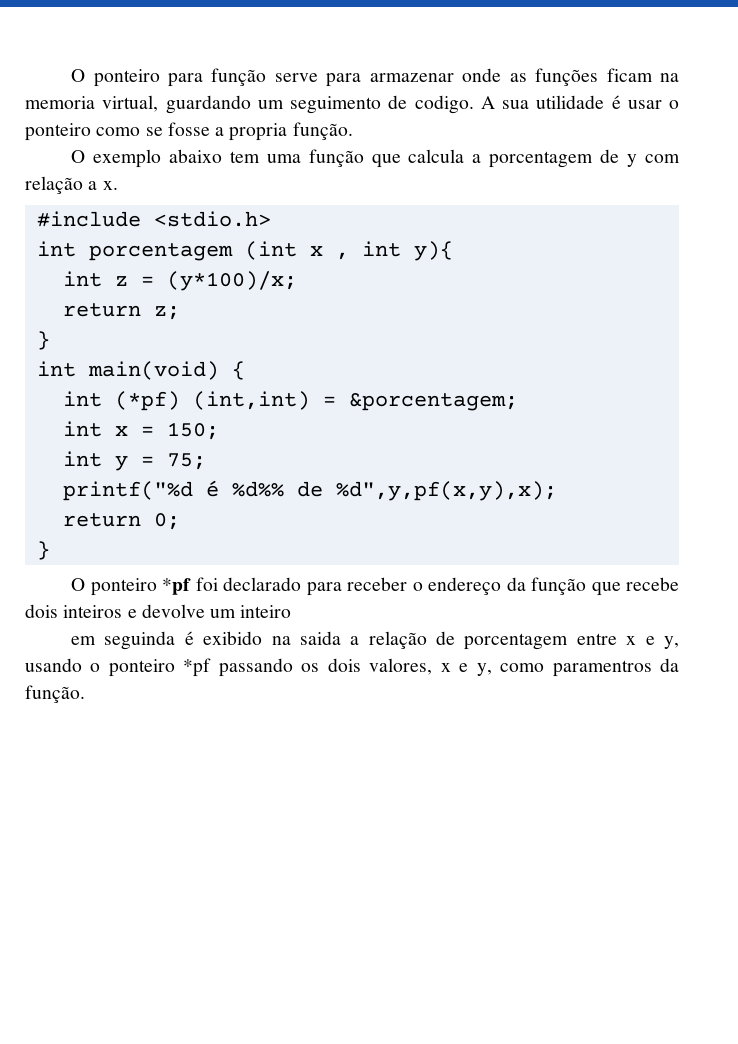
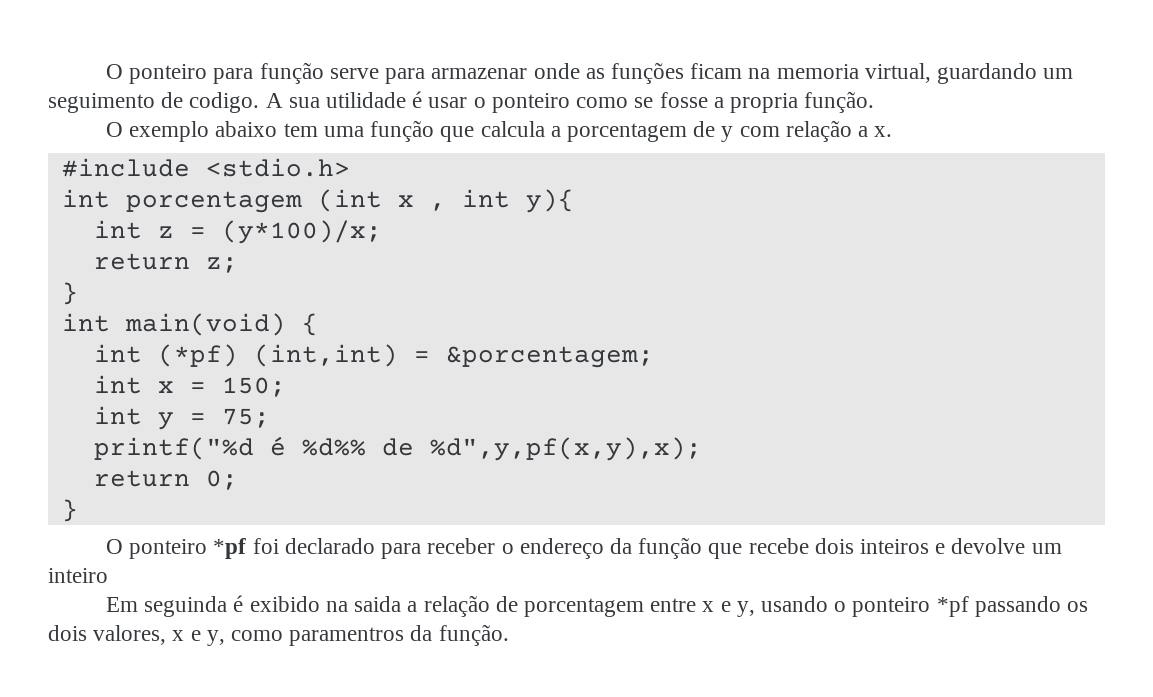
- em seguinda é exibido na saida a relação de porcentagem entre x e y, usando o ponteiro *pf passando os dois valores, x e y, como paramentros da função.
+ Em seguinda é exibido na saida a relação de porcentagem entre x e y, usando o ponteiro *pf passando os dois valores, x e y, como paramentros da função.

